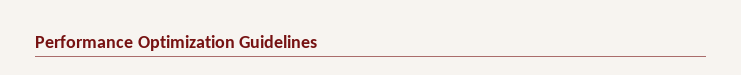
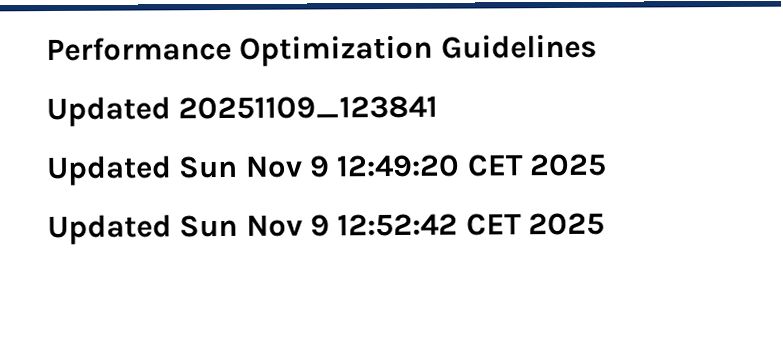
+ Updated 20251109_123841
+ Updated Sun Nov 9 12:49:20 CET 2025
+ Updated Sun Nov 9 12:52:42 CET 2025

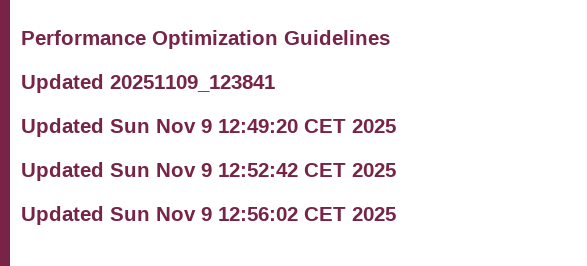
+ Updated Sun Nov 9 12:56:02 CET 2025

